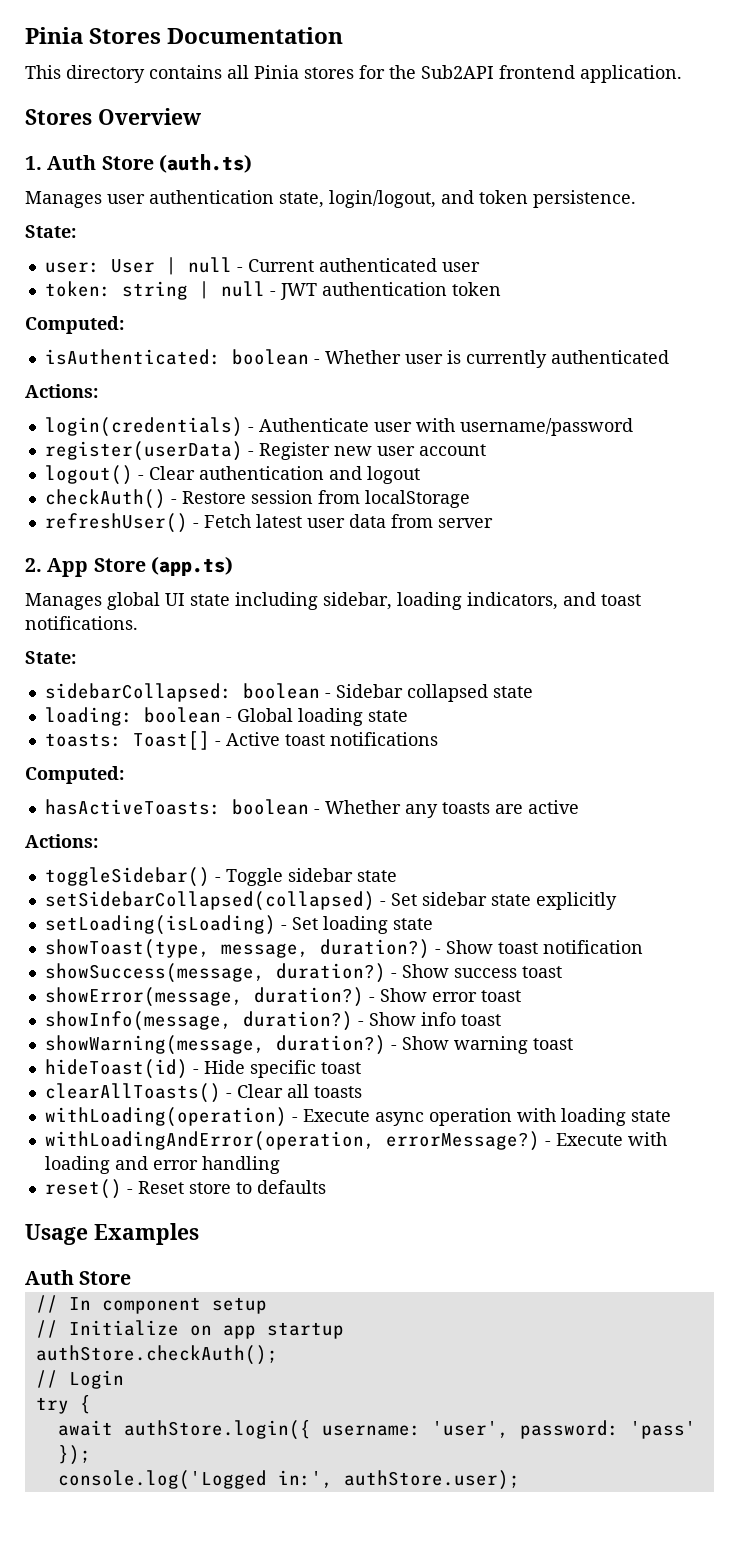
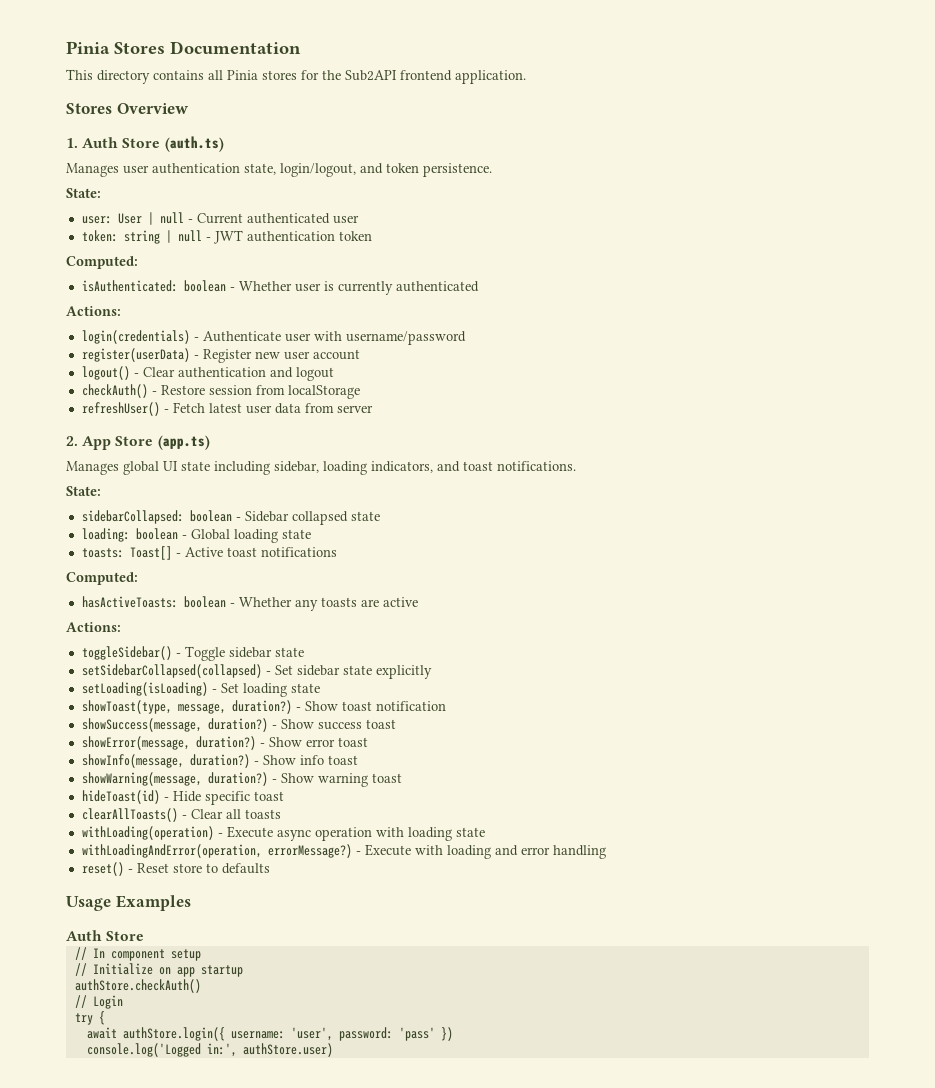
- authStore.checkAuth();
+ authStore.checkAuth()
- await authStore.login({ username: 'user', password: 'pass' });
+ await authStore.login({ username: 'user', password: 'pass' })
- console.log('Logged in:', authStore.user);
+ console.log('Logged in:', authStore.user)

